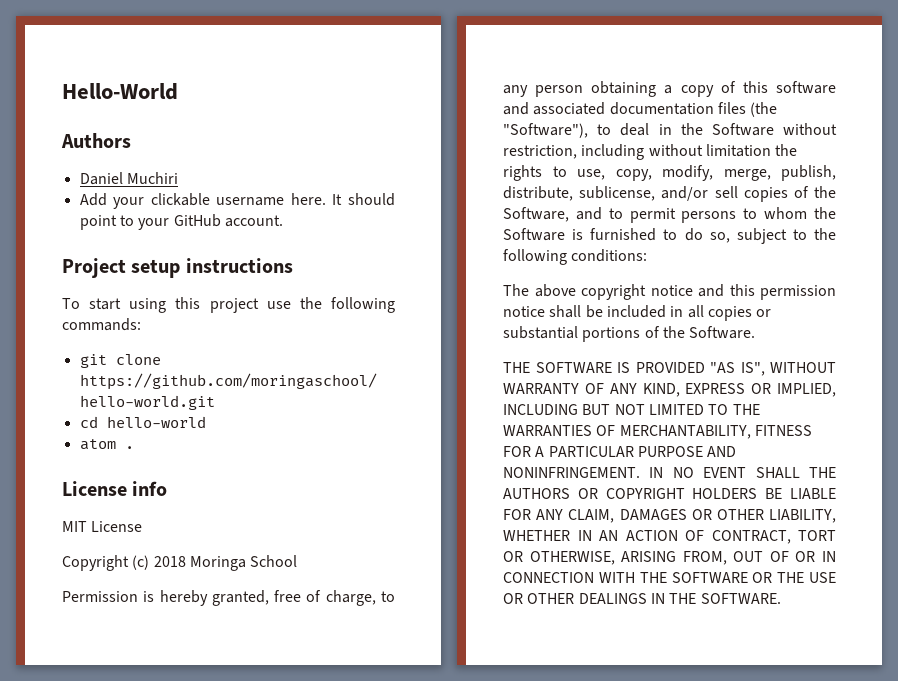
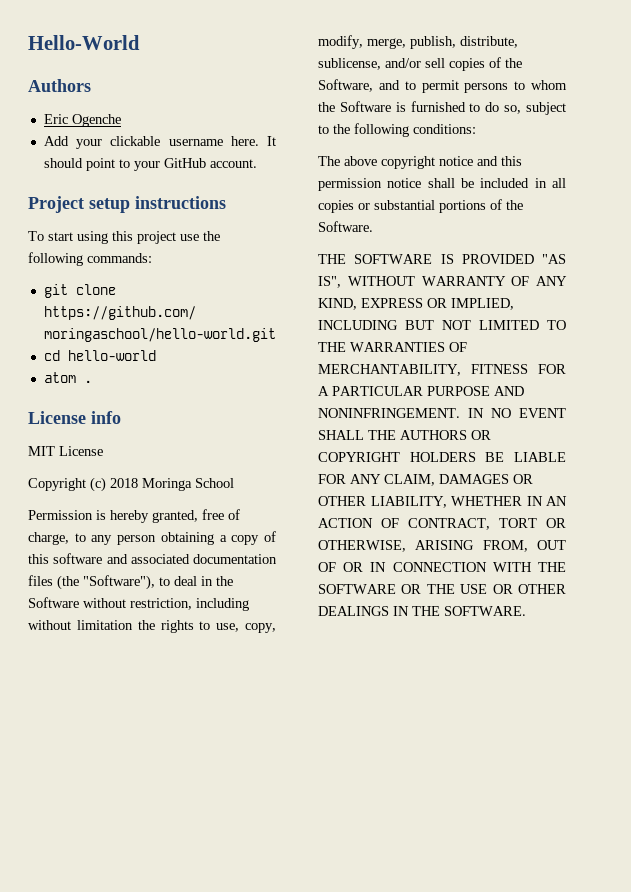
- Daniel Muchiri
+ Eric Ogenche

